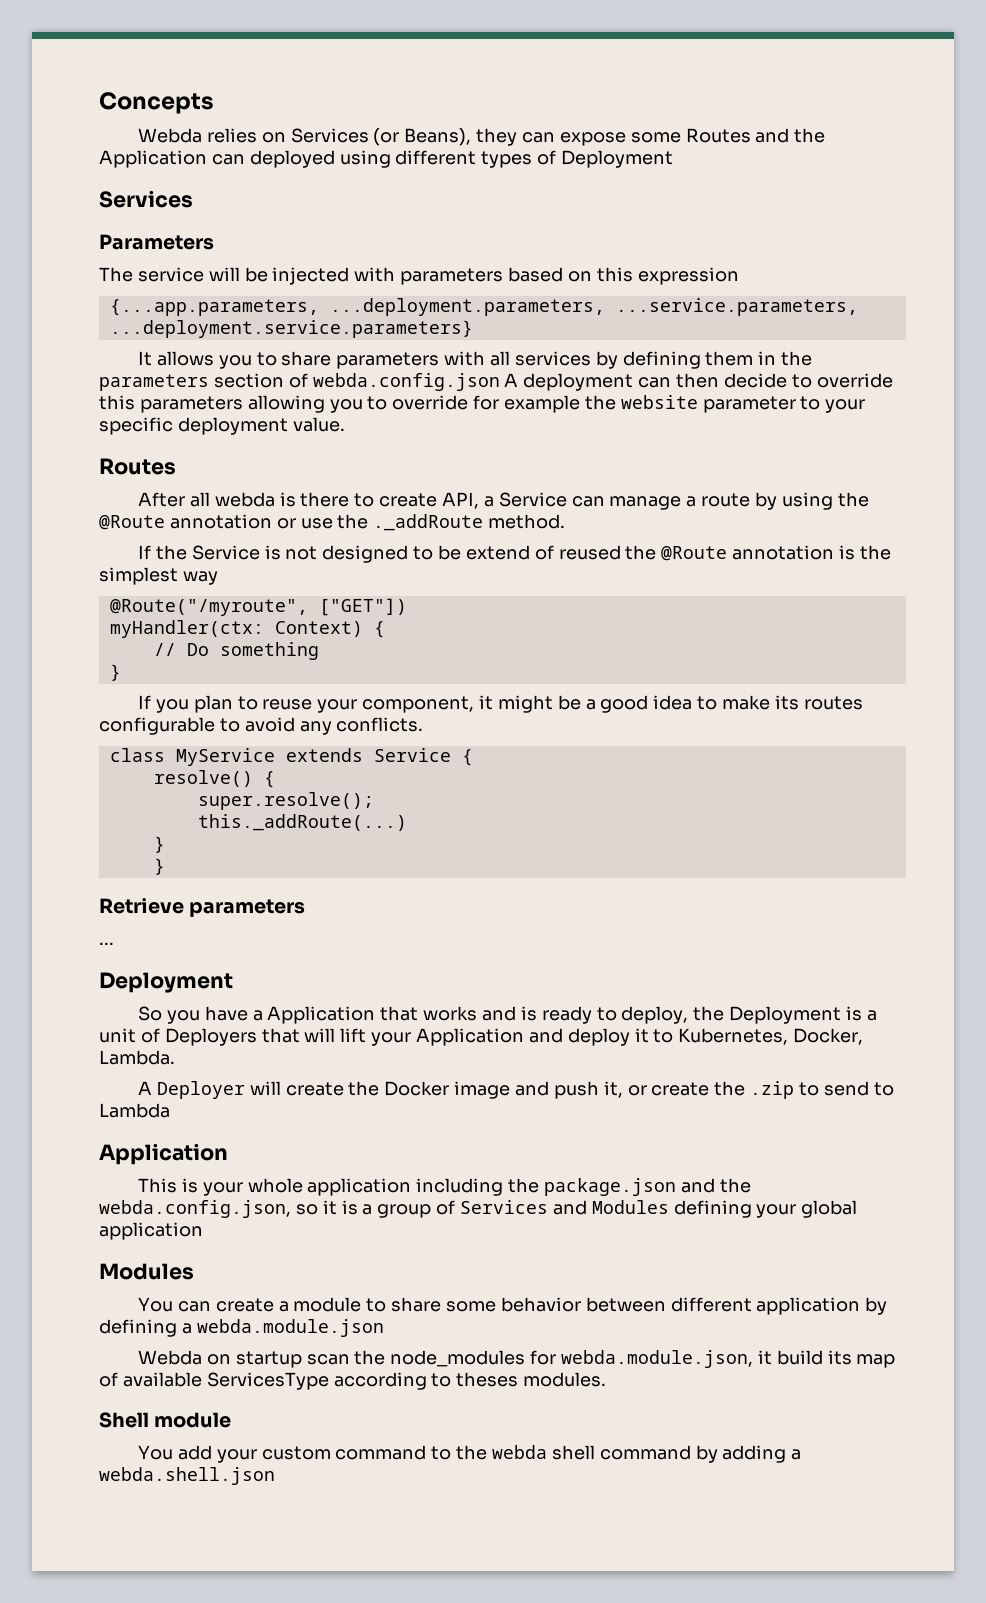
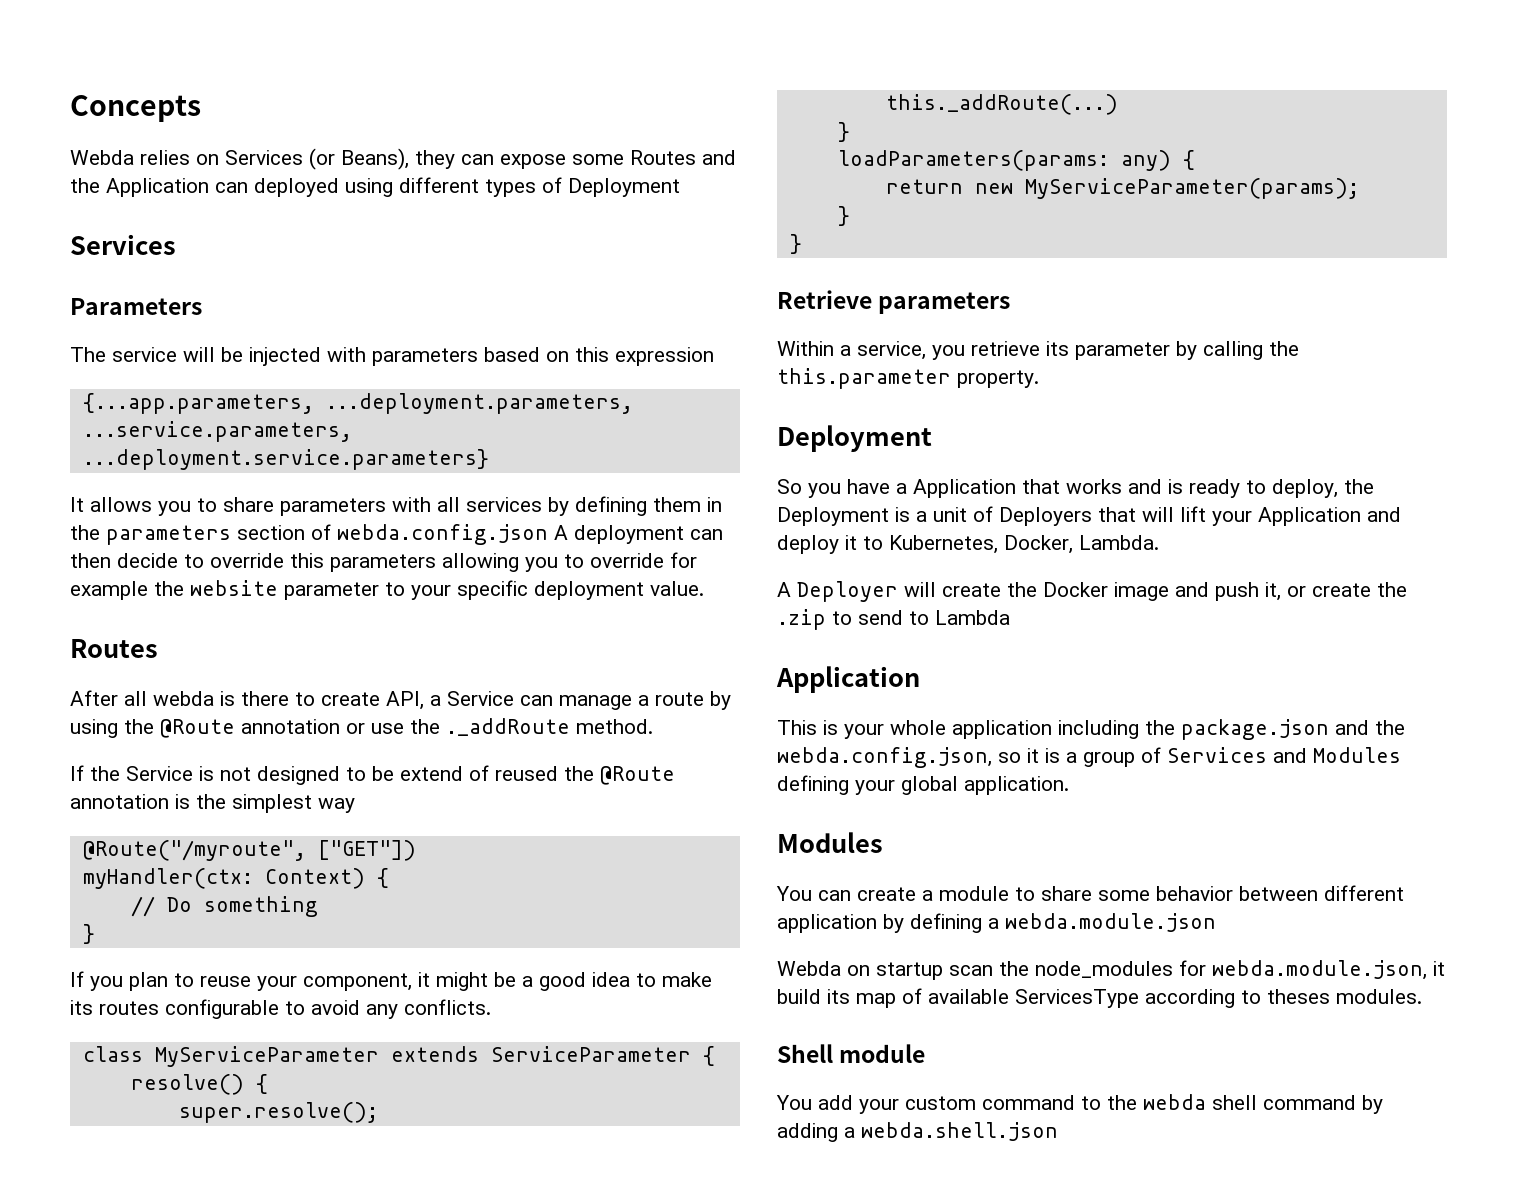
- class MyService extends Service {
+ class MyServiceParameter extends ServiceParameter {
  this._addRoute(...)
+ }
+ loadParameters(params: any) {
+ return new MyServiceParameter(params);
  }
  }
  Retrieve parameters
- ...
+ Within a service, you retrieve its parameter by calling the this.parameter property.
- This is your whole application including the package.json and the webda.config.json, so it is a group of Services and Modules defining your global application
+ This is your whole application including the package.json and the webda.config.json, so it is a group of Services and Modules defining your global application.

